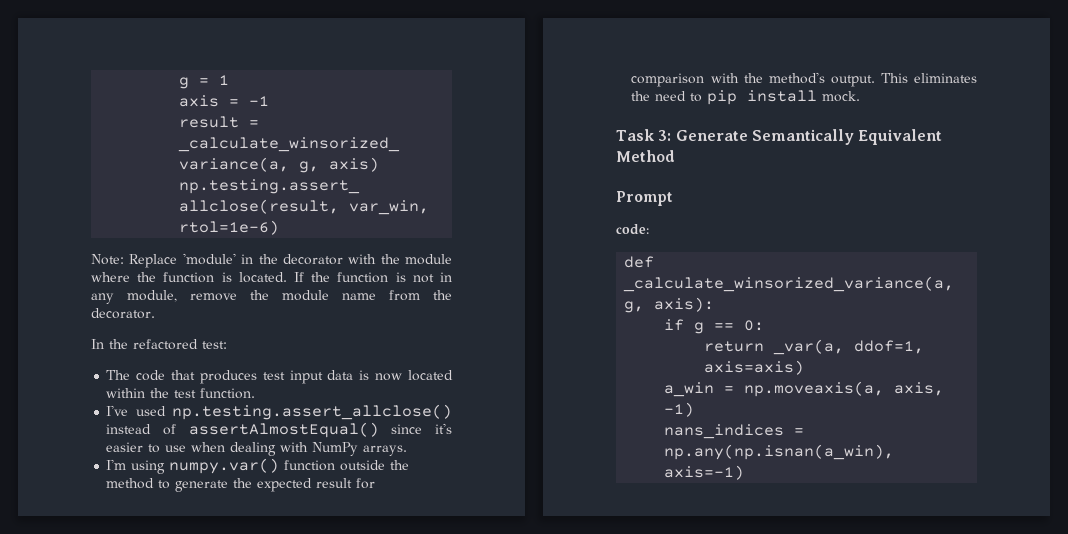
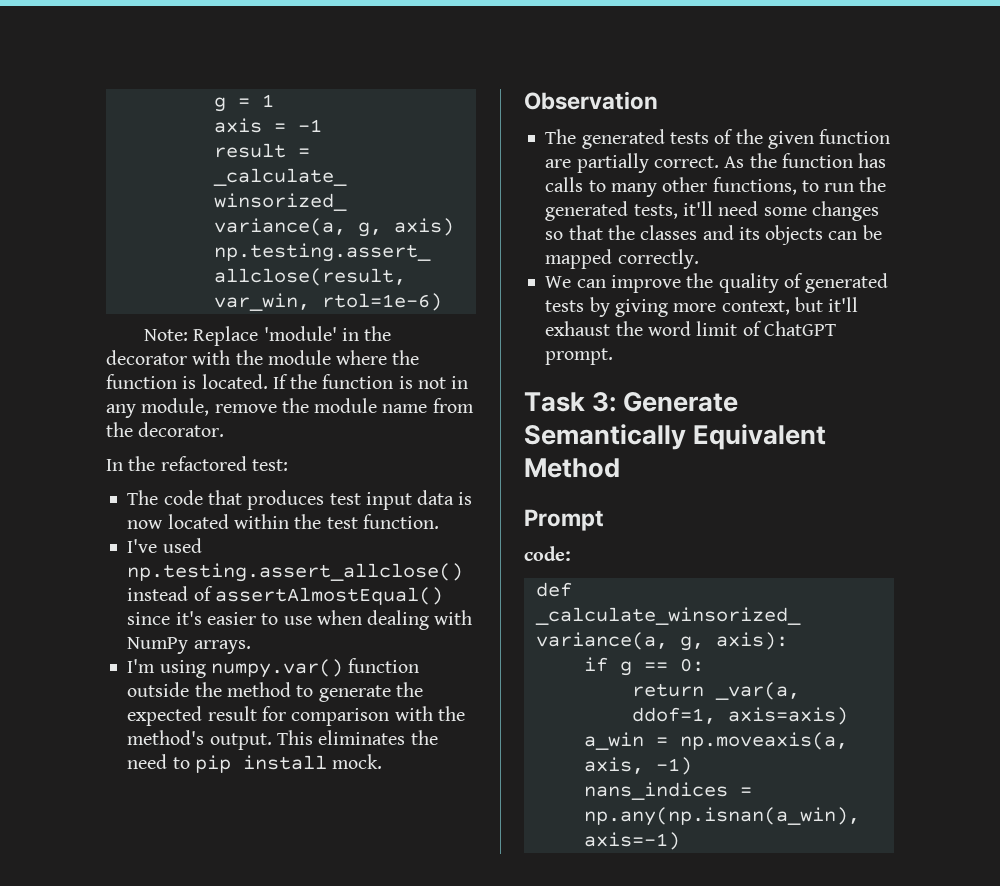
+ Observation
+ The generated tests of the given function are partially correct. As the function has calls to many other functions, to run the generated tests, it'll need some changes so that the classes and its objects can be mapped correctly.
+ We can improve the quality of generated tests by giving more context, but it'll exhaust the word limit of ChatGPT prompt.

